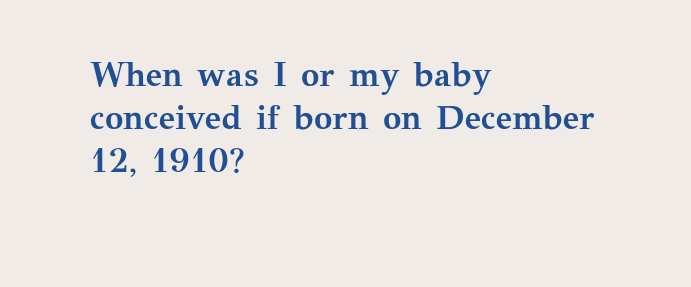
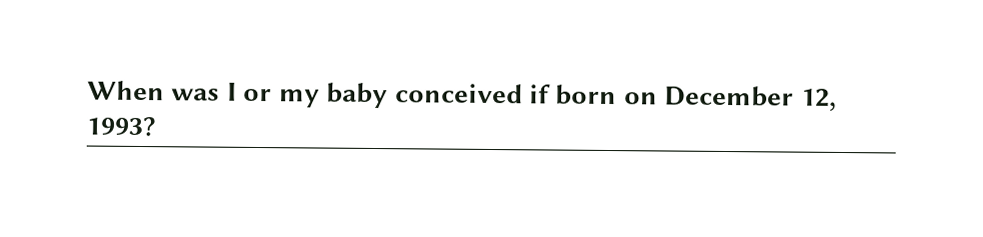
- When was I or my baby conceived if born on December 12, 1910?
+ When was I or my baby conceived if born on December 12, 1993?

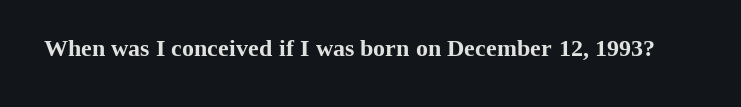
- When was I or my baby conceived if born on December 12, 1993?
+ When was I conceived if I was born on December 12, 1993?

